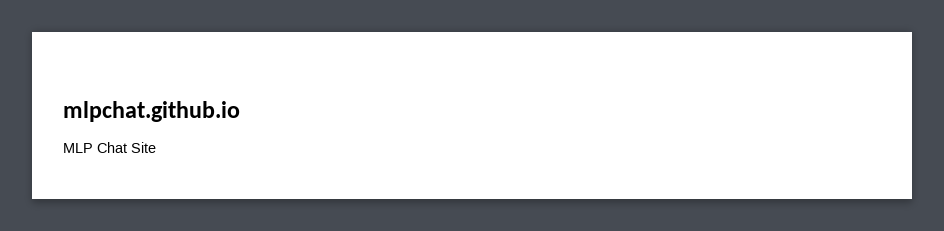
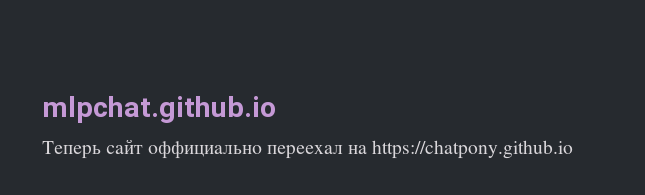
- MLP Chat Site
+ Теперь сайт оффициально переехал на https://chatpony.github.io

